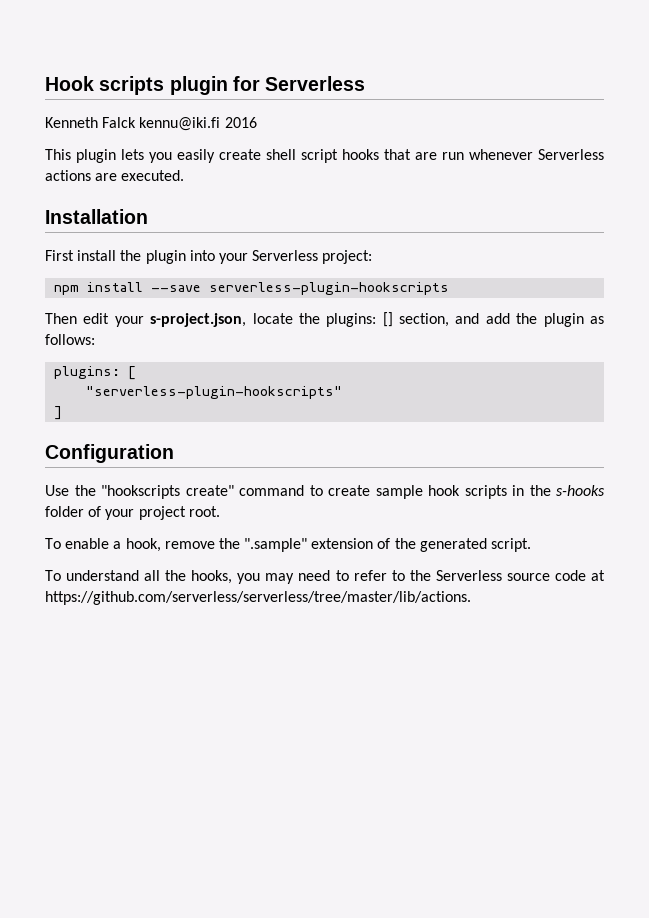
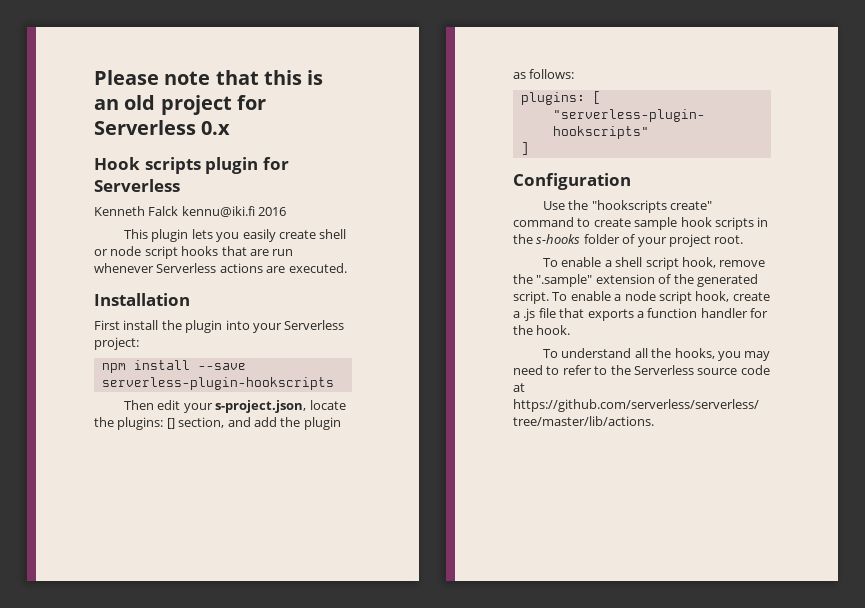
+ Please note that this is an old project for Serverless 0.x
- This plugin lets you easily create shell script hooks that are run whenever Serverless actions are executed.
+ This plugin lets you easily create shell or node script hooks that are run whenever Serverless actions are executed.
- To enable a hook, remove the ".sample" extension of the generated script.
+ To enable a shell script hook, remove the ".sample" extension of the generated script. To enable a node script hook, create a .js file that exports a function handler for the hook.

